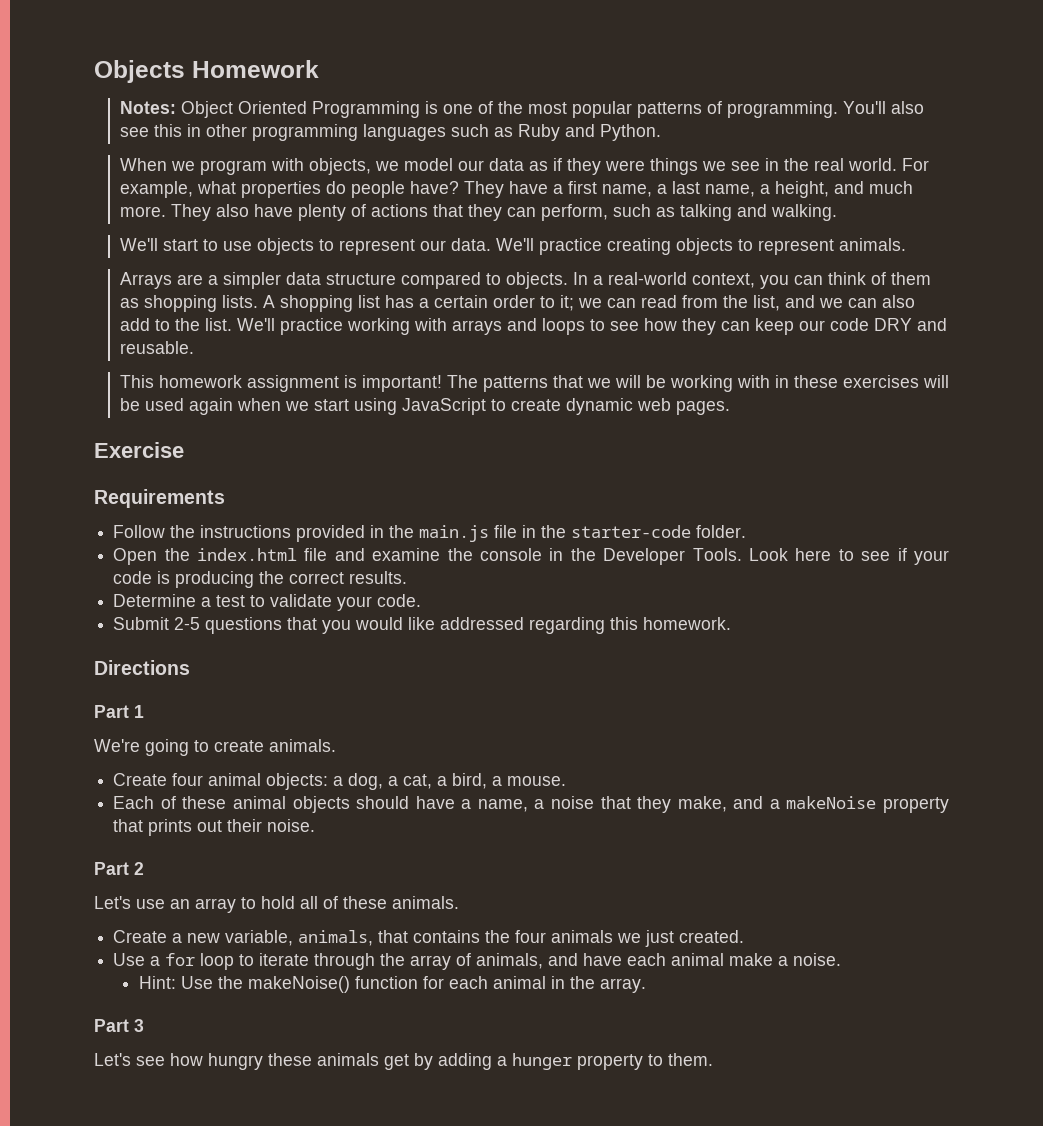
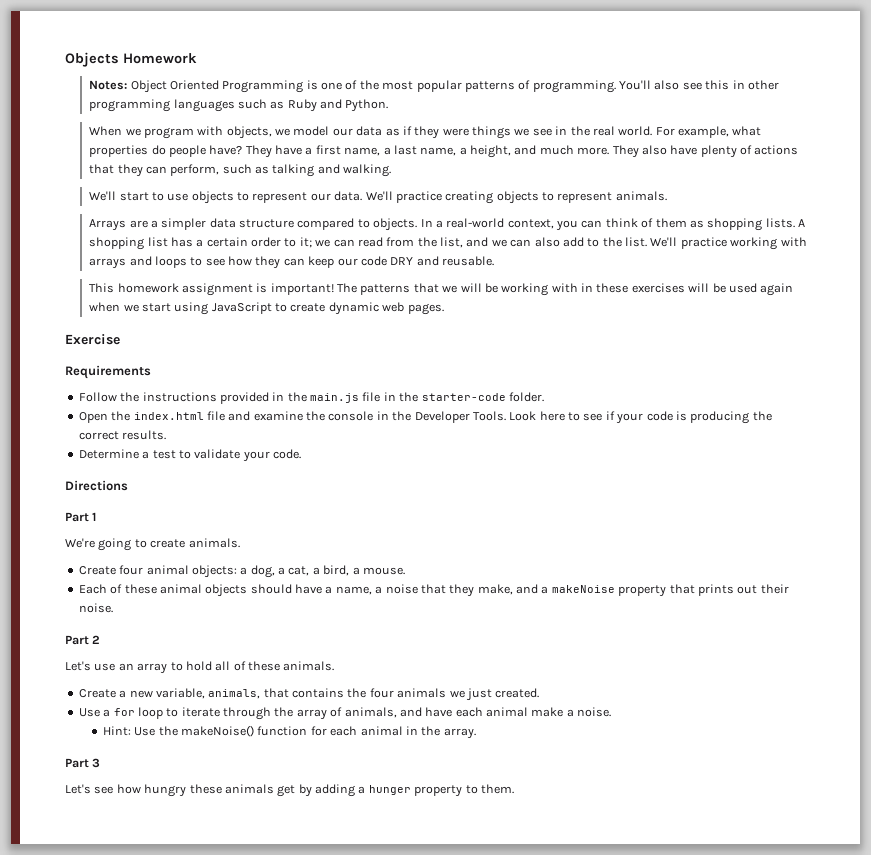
- Submit 2-5 questions that you would like addressed regarding this homework.

